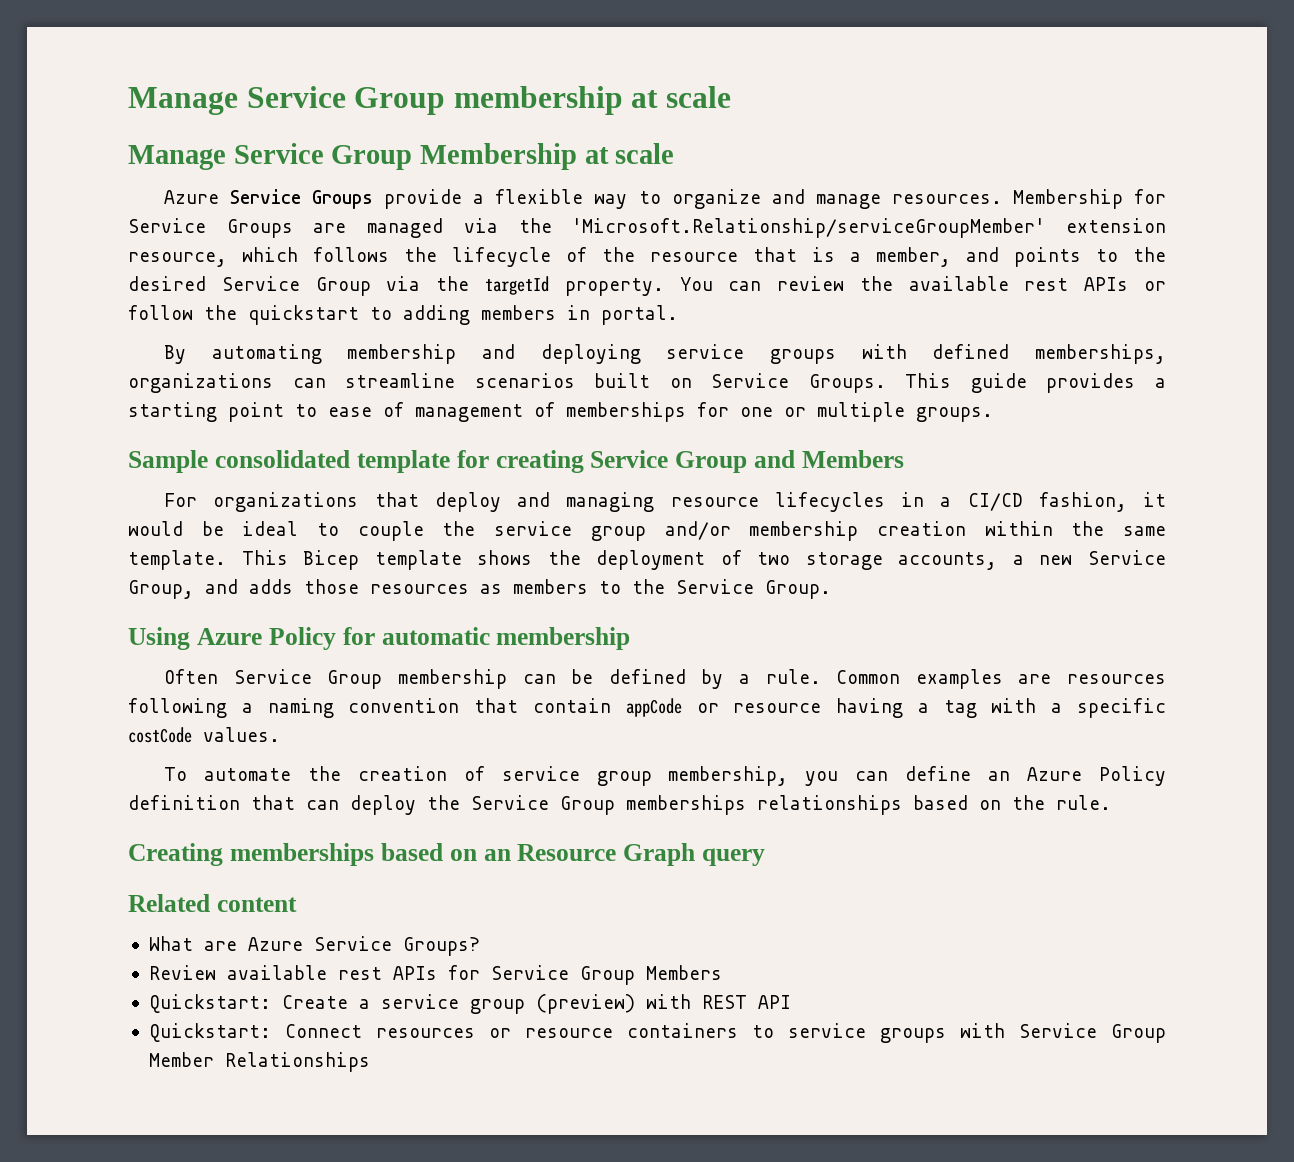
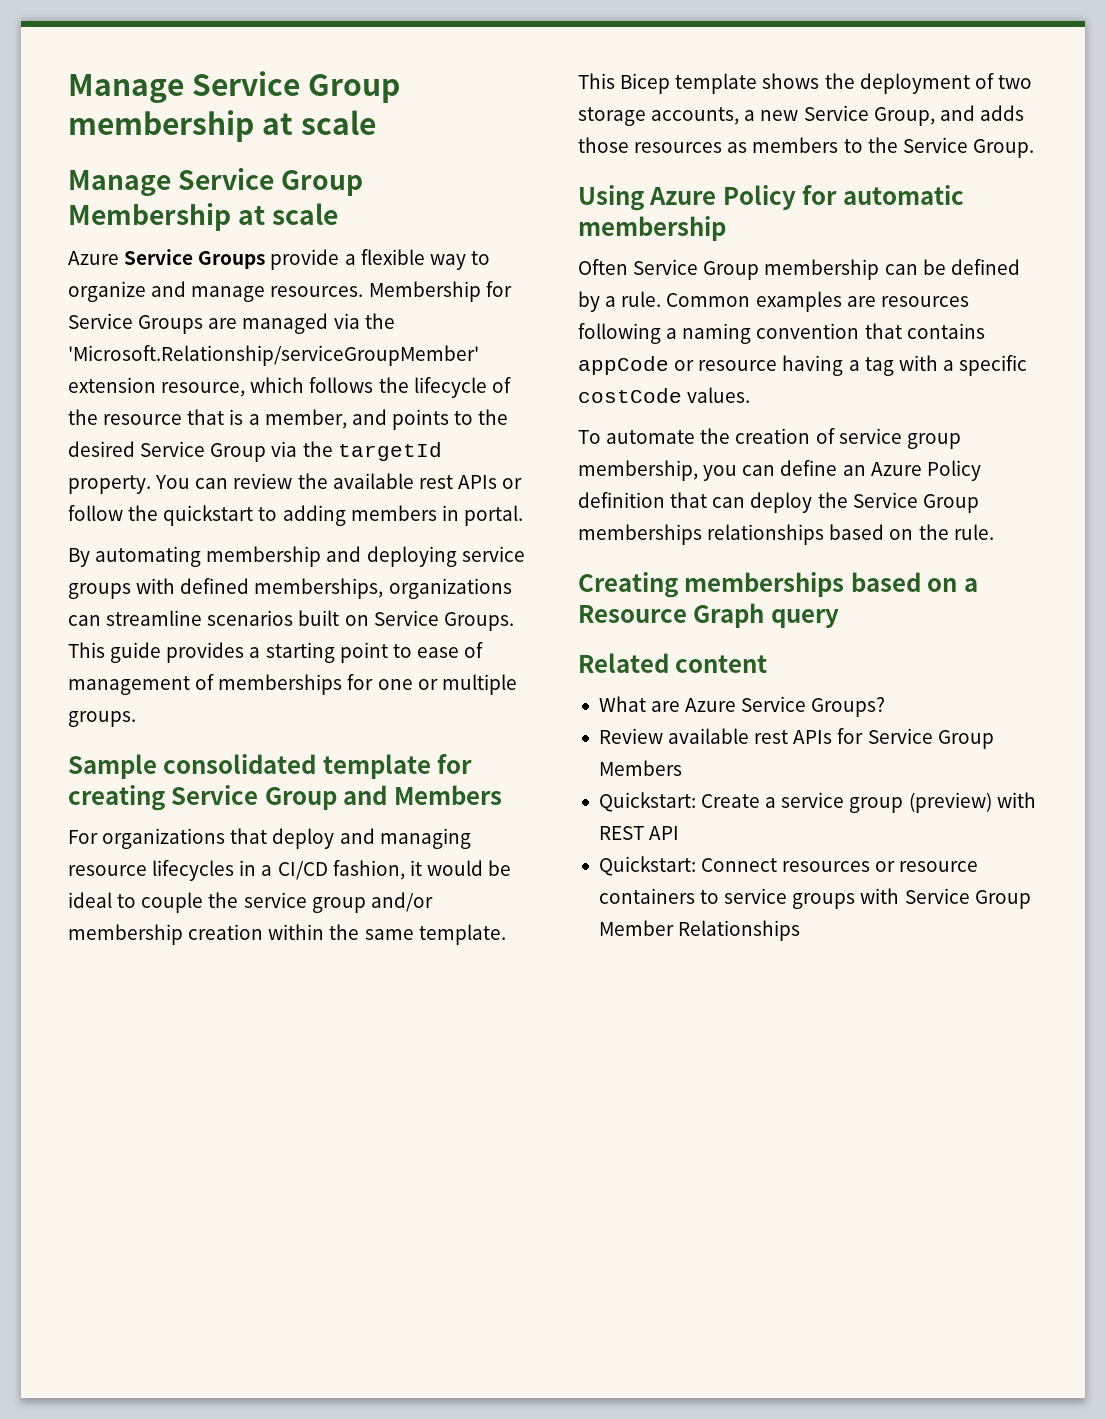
- Common examples are resources following a naming convention that contain appCode or resource having a tag with a specific costCode values.
+ Common examples are resources following a naming convention that contains appCode or resource having a tag with a specific costCode values.
- Creating memberships based on an Resource Graph query
+ Creating memberships based on a Resource Graph query

